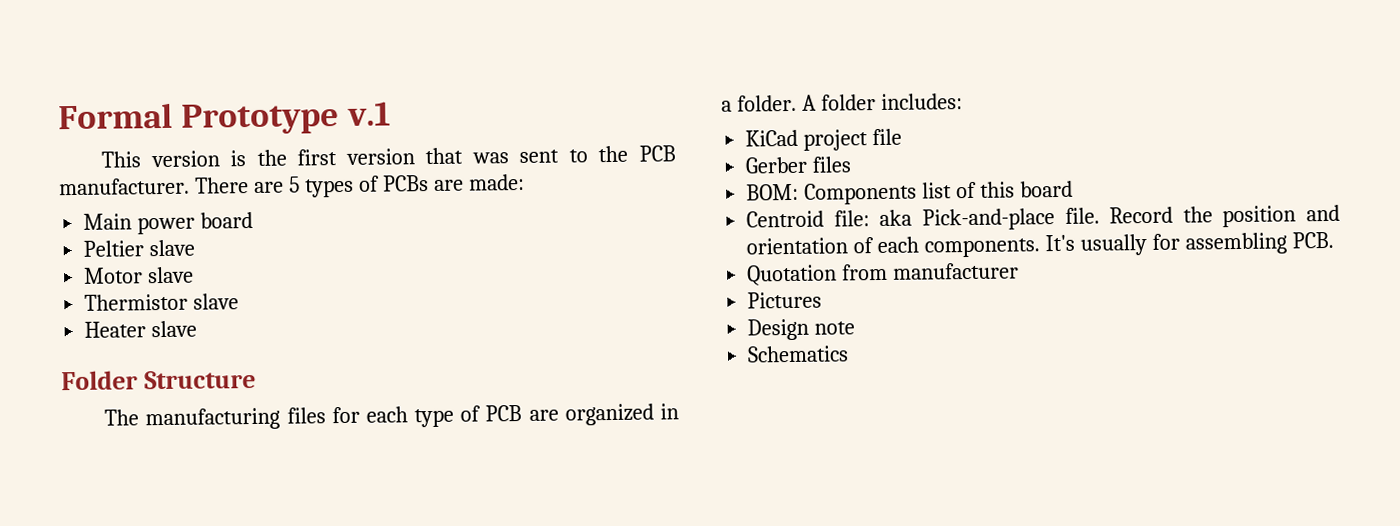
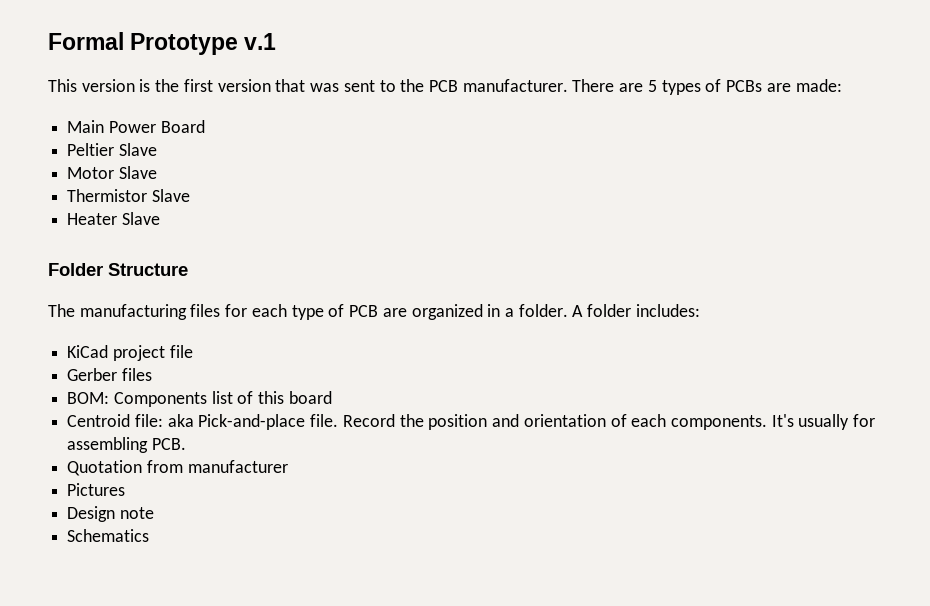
- Main power board
+ Main Power Board
- Peltier slave
+ Peltier Slave
- Motor slave
+ Motor Slave
- Thermistor slave
+ Thermistor Slave
- Heater slave
+ Heater Slave

